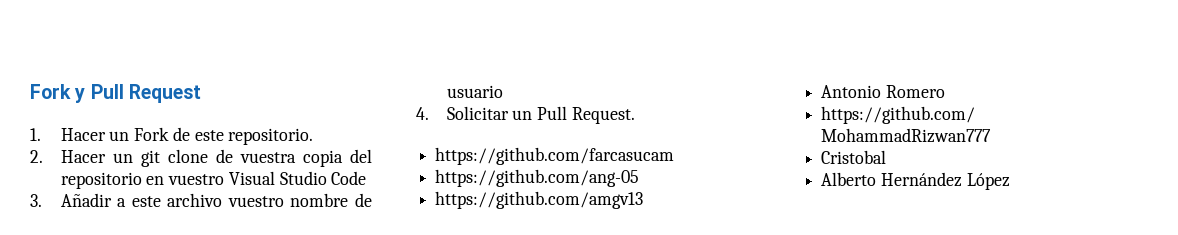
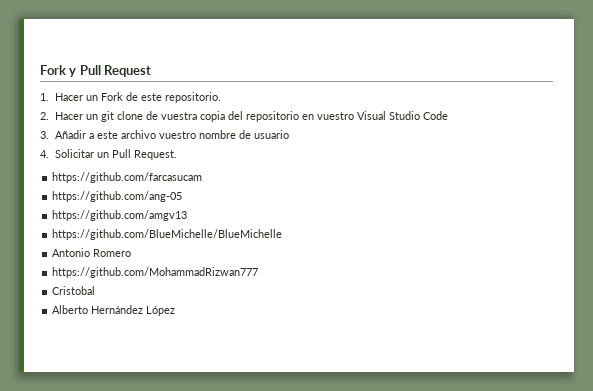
+ https://github.com/BlueMichelle/BlueMichelle

